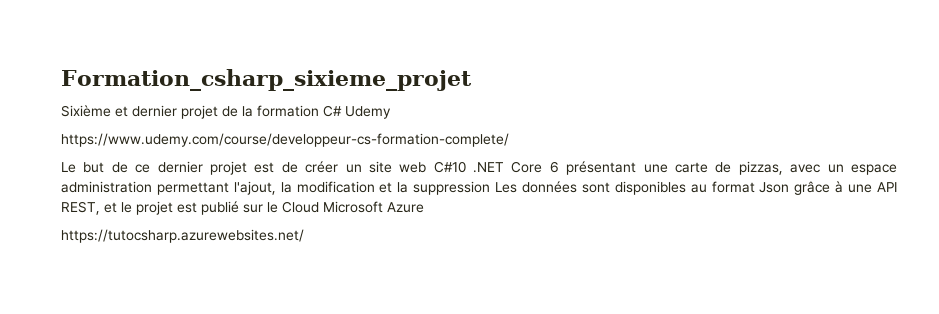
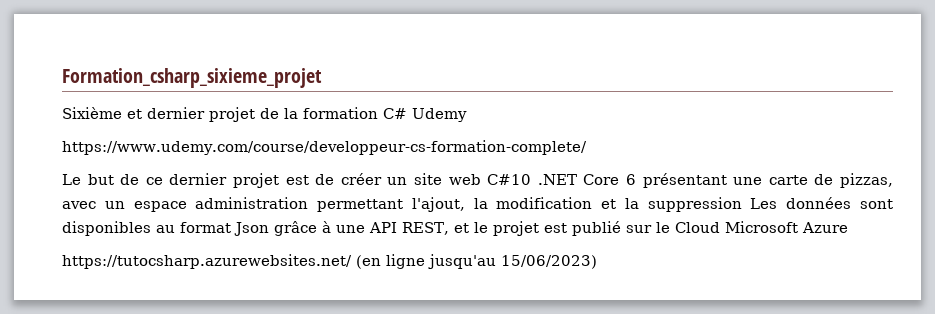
- https://tutocsharp.azurewebsites.net/
+ https://tutocsharp.azurewebsites.net/ (en ligne jusqu'au 15/06/2023)

